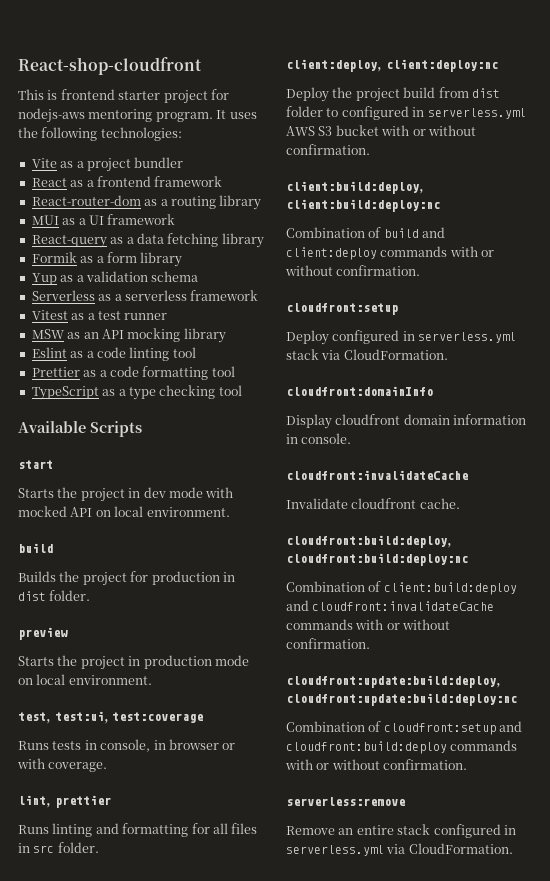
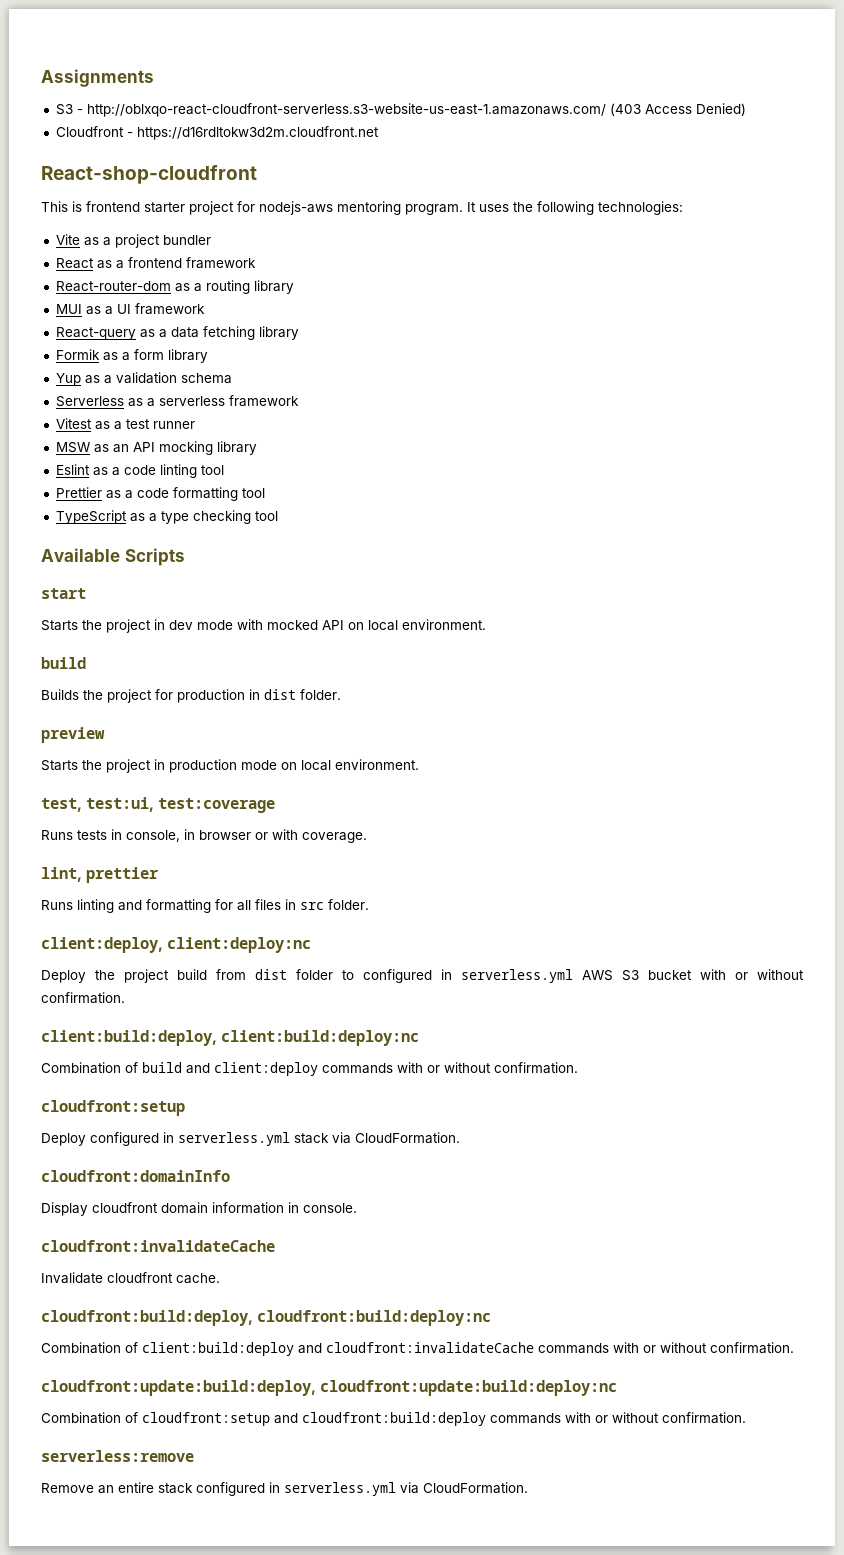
+ Assignments
+ S3 - http://oblxqo-react-cloudfront-serverless.s3-website-us-east-1.amazonaws.com/ (403 Access Denied)
+ Cloudfront - https://d16rdltokw3d2m.cloudfront.net

